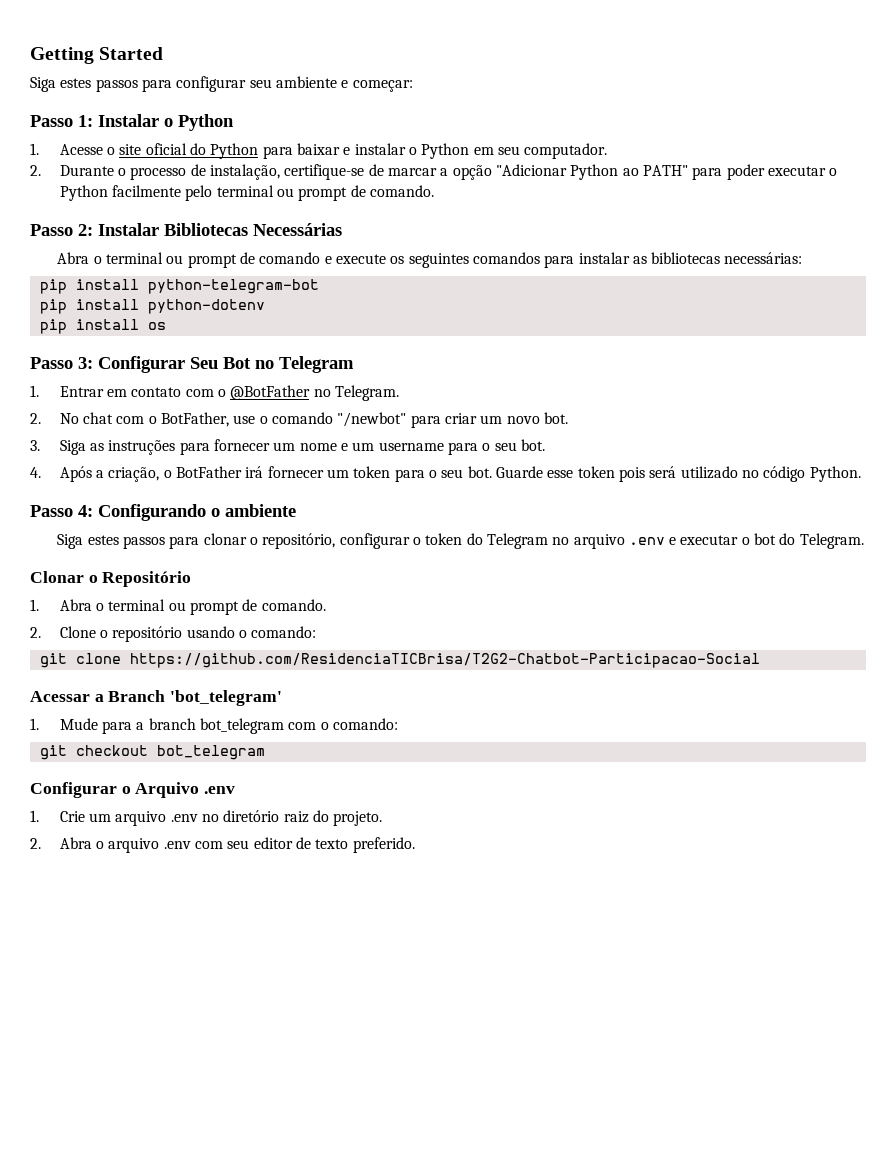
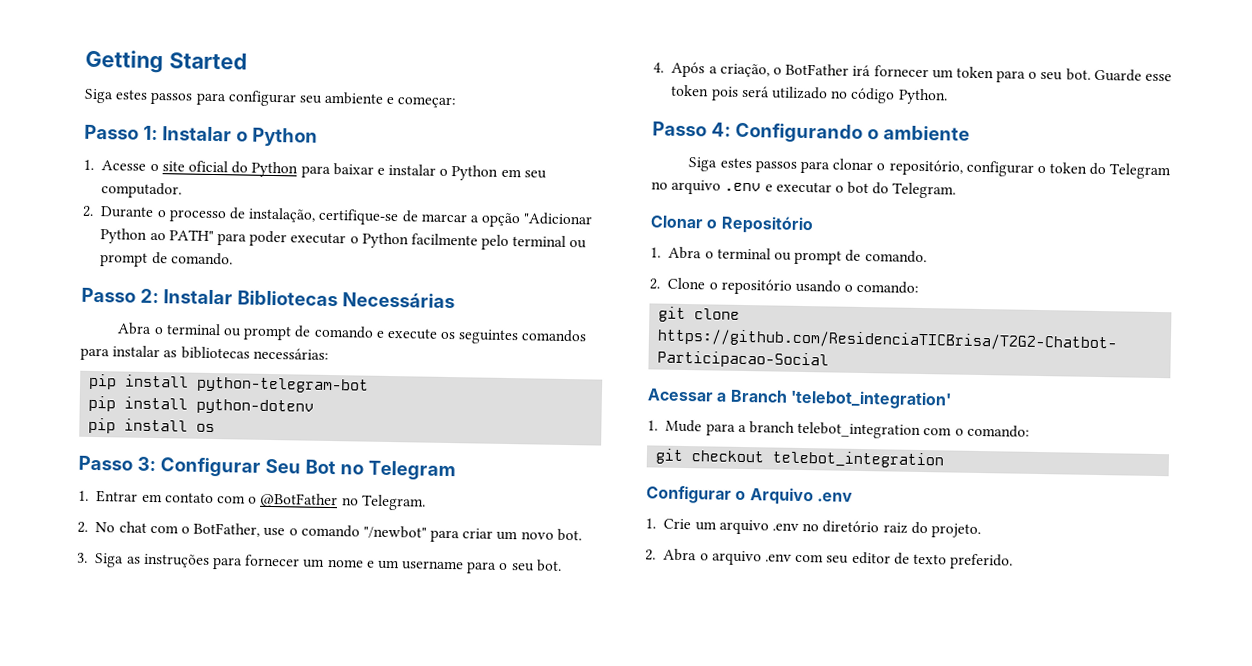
- Acessar a Branch 'bot_telegram'
+ Acessar a Branch 'telebot_integration'
- 1. Mude para a branch bot_telegram com o comando:
+ 1. Mude para a branch telebot_integration com o comando:
- git checkout bot_telegram
+ git checkout telebot_integration

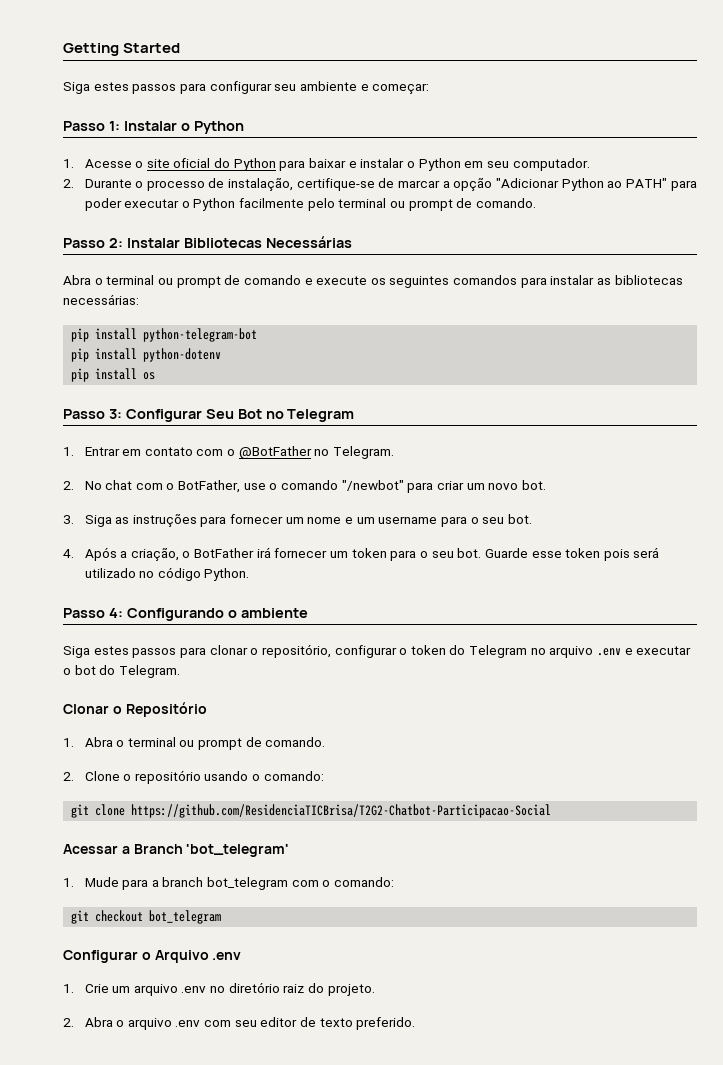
- Acessar a Branch 'telebot_integration'
+ Acessar a Branch 'bot_telegram'
- 1. Mude para a branch telebot_integration com o comando:
+ 1. Mude para a branch bot_telegram com o comando:
- git checkout telebot_integration
+ git checkout bot_telegram

